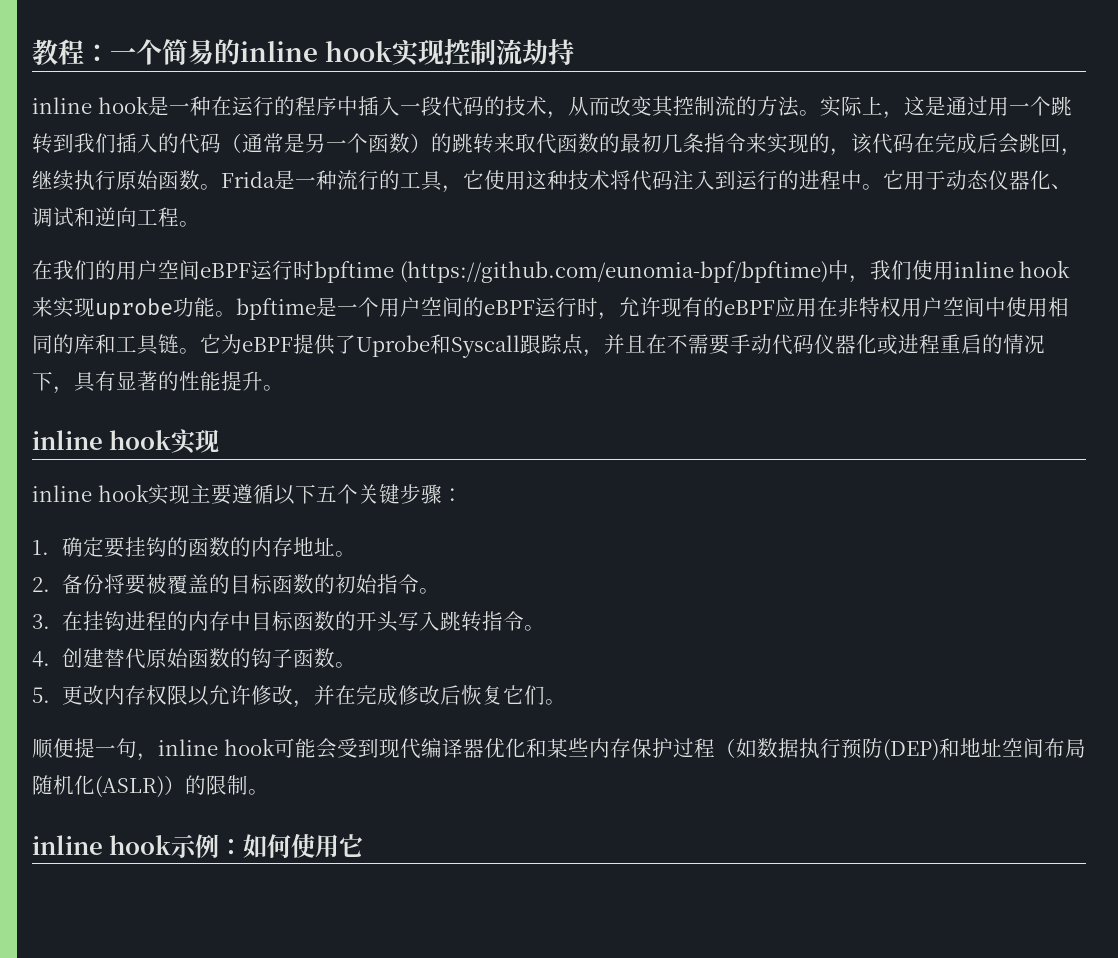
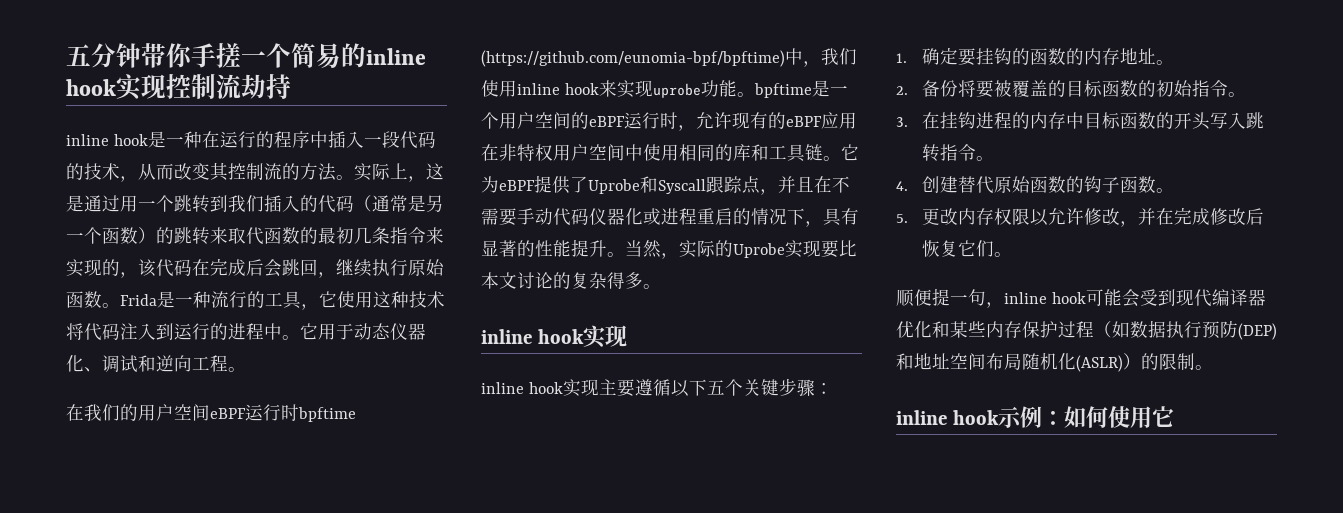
- 教程：一个简易的inline hook实现控制流劫持
+ 五分钟带你手搓一个简易的inline hook实现控制流劫持
+ 当然，实际的Uprobe实现要比本文讨论的复杂得多。

